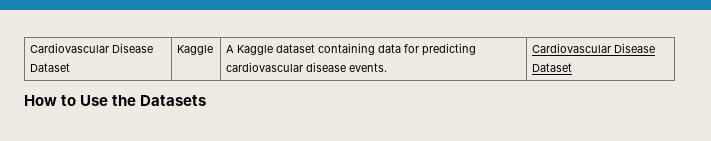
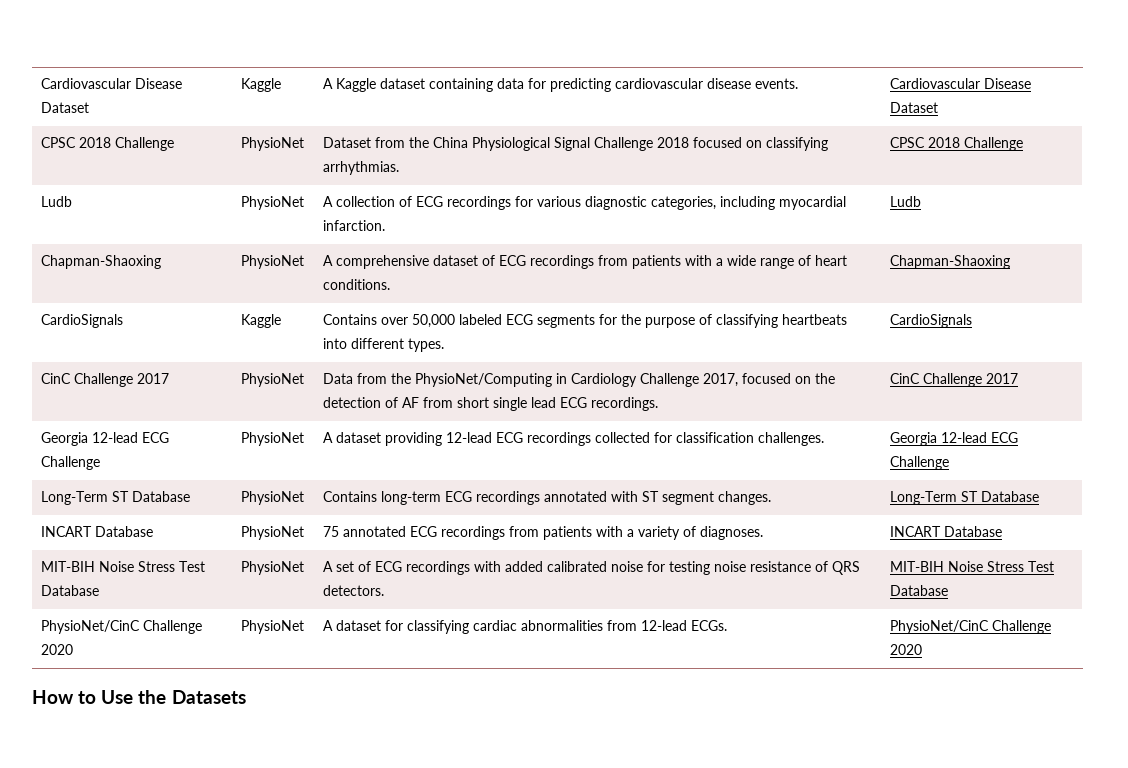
+ CPSC 2018 Challenge | PhysioNet | Dataset from the China Physiological Signal Challenge 2018 focused on classifying arrhythmias. | CPSC 2018 Challenge
+ Ludb | PhysioNet | A collection of ECG recordings for various diagnostic categories, including myocardial infarction. | Ludb
+ Chapman-Shaoxing | PhysioNet | A comprehensive dataset of ECG recordings from patients with a wide range of heart conditions. | Chapman-Shaoxing
+ CardioSignals | Kaggle | Contains over 50,000 labeled ECG segments for the purpose of classifying heartbeats into different types. | CardioSignals
+ CinC Challenge 2017 | PhysioNet | Data from the PhysioNet/Computing in Cardiology Challenge 2017, focused on the detection of AF from short single lead ECG recordings. | CinC Challenge 2017
+ Georgia 12-lead ECG Challenge | PhysioNet | A dataset providing 12-lead ECG recordings collected for classification challenges. | Georgia 12-lead ECG Challenge
+ Long-Term ST Database | PhysioNet | Contains long-term ECG recordings annotated with ST segment changes. | Long-Term ST Database
+ INCART Database | PhysioNet | 75 annotated ECG recordings from patients with a variety of diagnoses. | INCART Database
+ MIT-BIH Noise Stress Test Database | PhysioNet | A set of ECG recordings with added calibrated noise for testing noise resistance of QRS detectors. | MIT-BIH Noise Stress Test Database
+ PhysioNet/CinC Challenge 2020 | PhysioNet | A dataset for classifying cardiac abnormalities from 12-lead ECGs. | PhysioNet/CinC Challenge 2020

